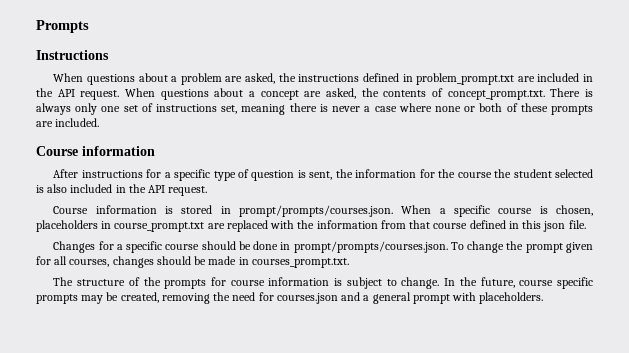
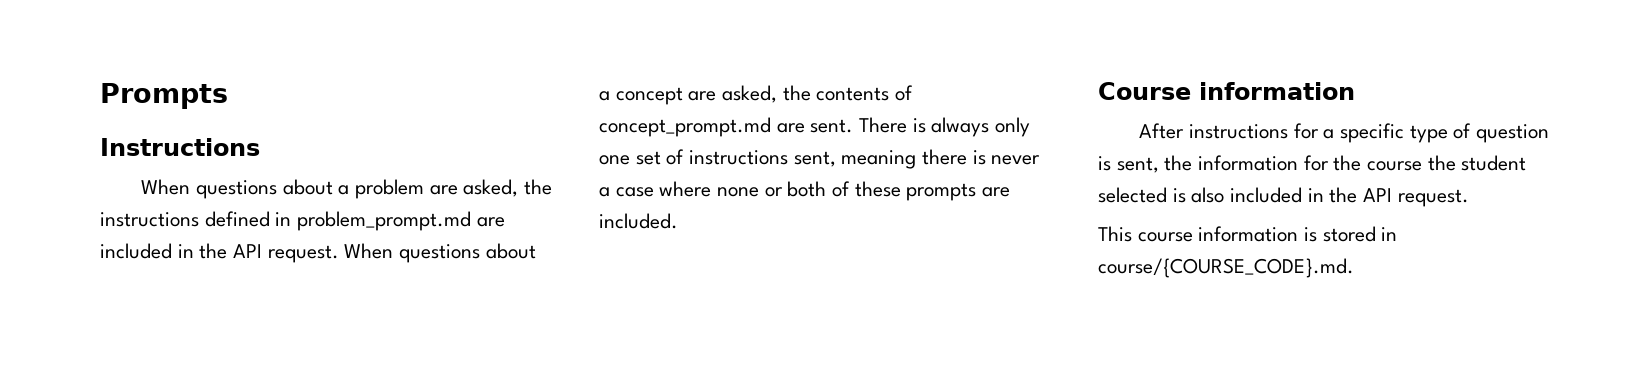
- When questions about a problem are asked, the instructions defined in problem_prompt.txt are included in the API request.
+ When questions about a problem are asked, the instructions defined in problem_prompt.md are included in the API request.
- When questions about a concept are asked, the contents of concept_prompt.txt. There is always only one set of instructions set, meaning there is never a case where none or both of these prompts are included.
+ When questions about a concept are asked, the contents of concept_prompt.md are sent. There is always only one set of instructions sent, meaning there is never a case where none or both of these prompts are included.
- Course information is stored in prompt/prompts/courses.json. When a specific course is chosen, placeholders in course_prompt.txt are replaced with the information from that course defined in this json file.
- Changes for a specific course should be done in prompt/prompts/courses.json. To change the prompt given for all courses, changes should be made in courses_prompt.txt.
- The structure of the prompts for course information is subject to change. In the future, course specific prompts may be created, removing the need for courses.json and a general prompt with placeholders.
+ This course information is stored in course/{COURSE_CODE}.md.

